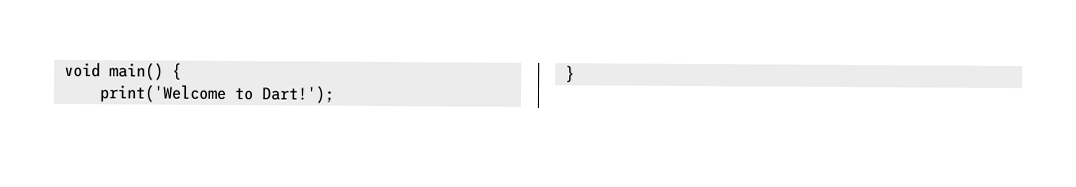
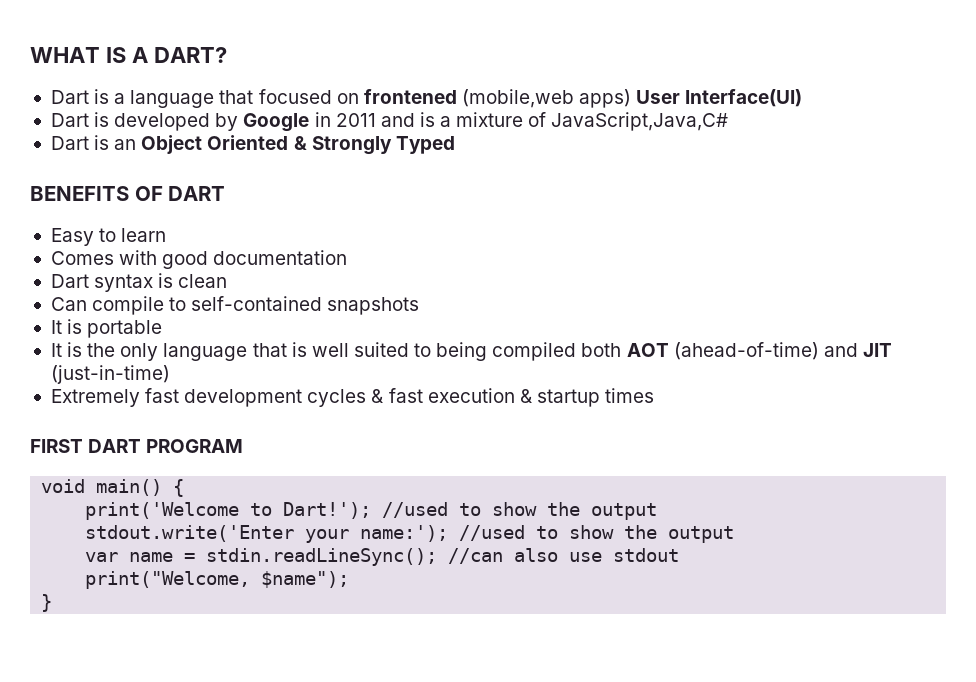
+ WHAT IS A DART?
+ Dart is a language that focused on frontened (mobile,web apps) User Interface(UI)
+ Dart is developed by Google in 2011 and is a mixture of JavaScript,Java,C#
+ Dart is an Object Oriented & Strongly Typed
+ BENEFITS OF DART
+ Easy to learn
+ Comes with good documentation
+ Dart syntax is clean
+ Can compile to self-contained snapshots
+ It is portable
+ It is the only language that is well suited to being compiled both AOT (ahead-of-time) and JIT (just-in-time)
+ Extremely fast development cycles & fast execution & startup times
+ FIRST DART PROGRAM
- print('Welcome to Dart!');
+ print('Welcome to Dart!'); //used to show the output
+ stdout.write('Enter your name:'); //used to show the output
+ var name = stdin.readLineSync(); //can also use stdout
+ print("Welcome, $name");

